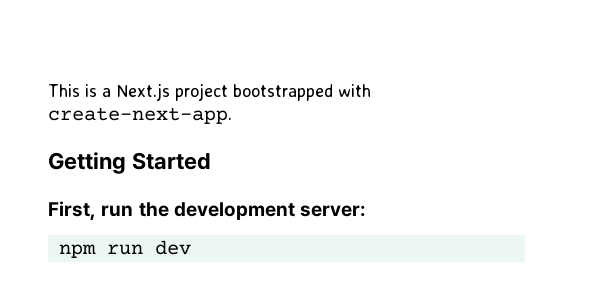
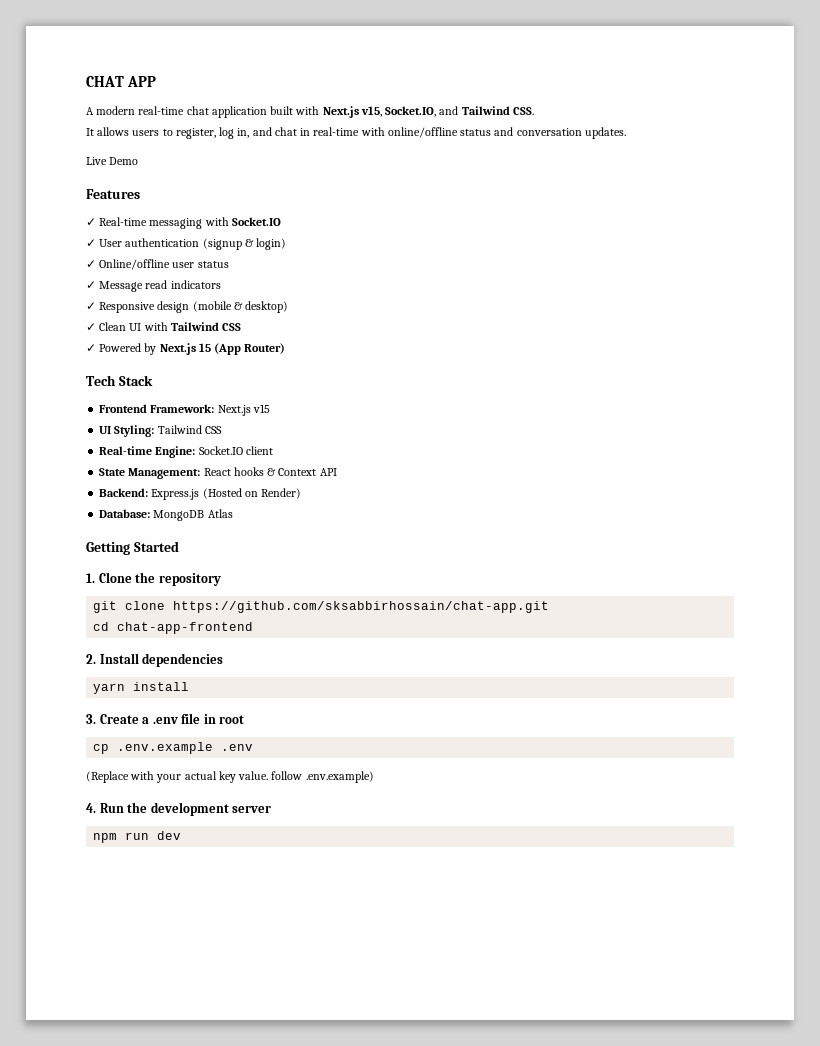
- This is a Next.js project bootstrapped with create-next-app.
+ CHAT APP
+ A modern real-time chat application built with Next.js v15, Socket.IO, and Tailwind CSS.
+ It allows users to register, log in, and chat in real-time with online/offline status and conversation updates.
+ Live Demo
+ Features
+ ✓ Real-time messaging with Socket.IO
+ ✓ User authentication (signup & login)
+ ✓ Online/offline user status
+ ✓ Message read indicators
+ ✓ Responsive design (mobile & desktop)
+ ✓ Clean UI with Tailwind CSS
+ ✓ Powered by Next.js 15 (App Router)
+ Tech Stack
+ Frontend Framework: Next.js v15
+ UI Styling: Tailwind CSS
+ Real-time Engine: Socket.IO client
+ State Management: React hooks & Context API
+ Backend: Express.js (Hosted on Render)
+ Database: MongoDB Atlas
  Getting Started
- First, run the development server:
+ 1. Clone the repository
+ git clone https://github.com/sksabbirhossain/chat-app.git
+ cd chat-app-frontend
+ 2. Install dependencies
+ yarn install
+ 3. Create a .env file in root
+ cp .env.example .env
+ (Replace with your actual key value. follow .env.example)
+ 4. Run the development server

